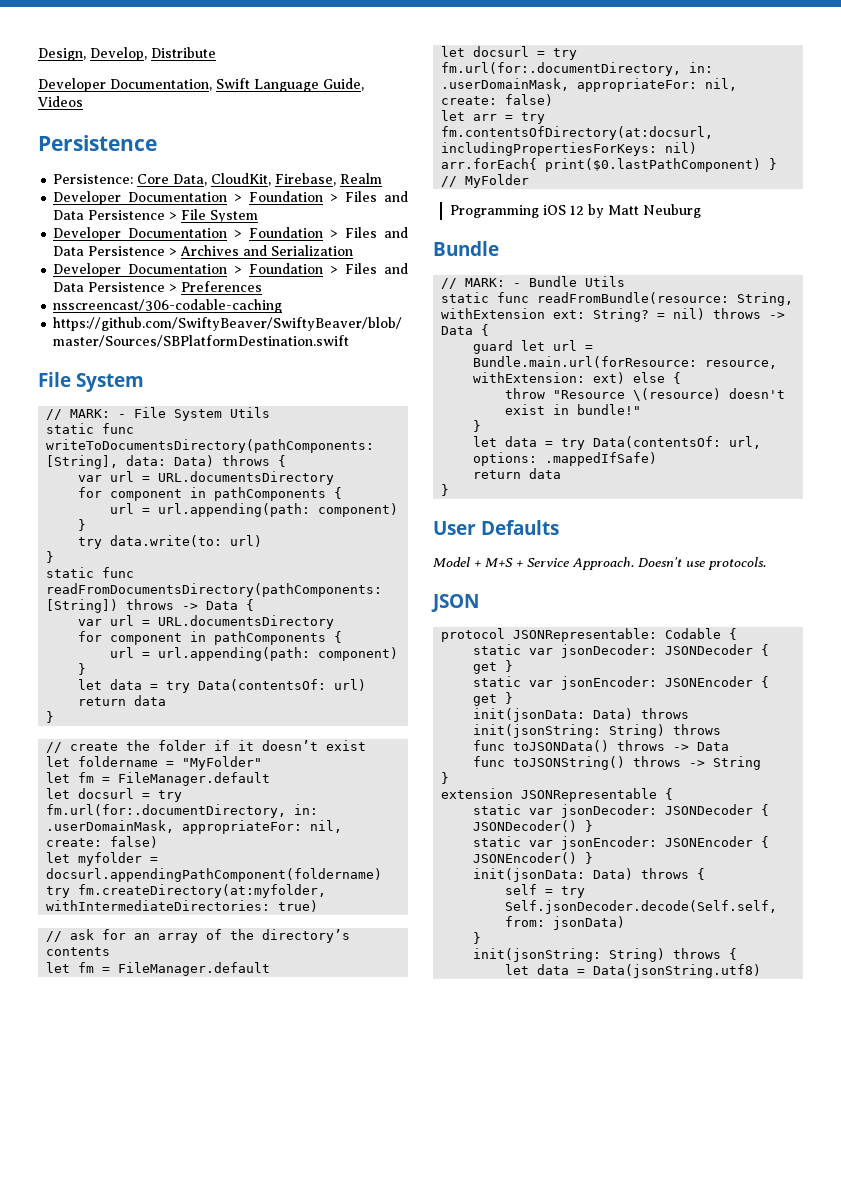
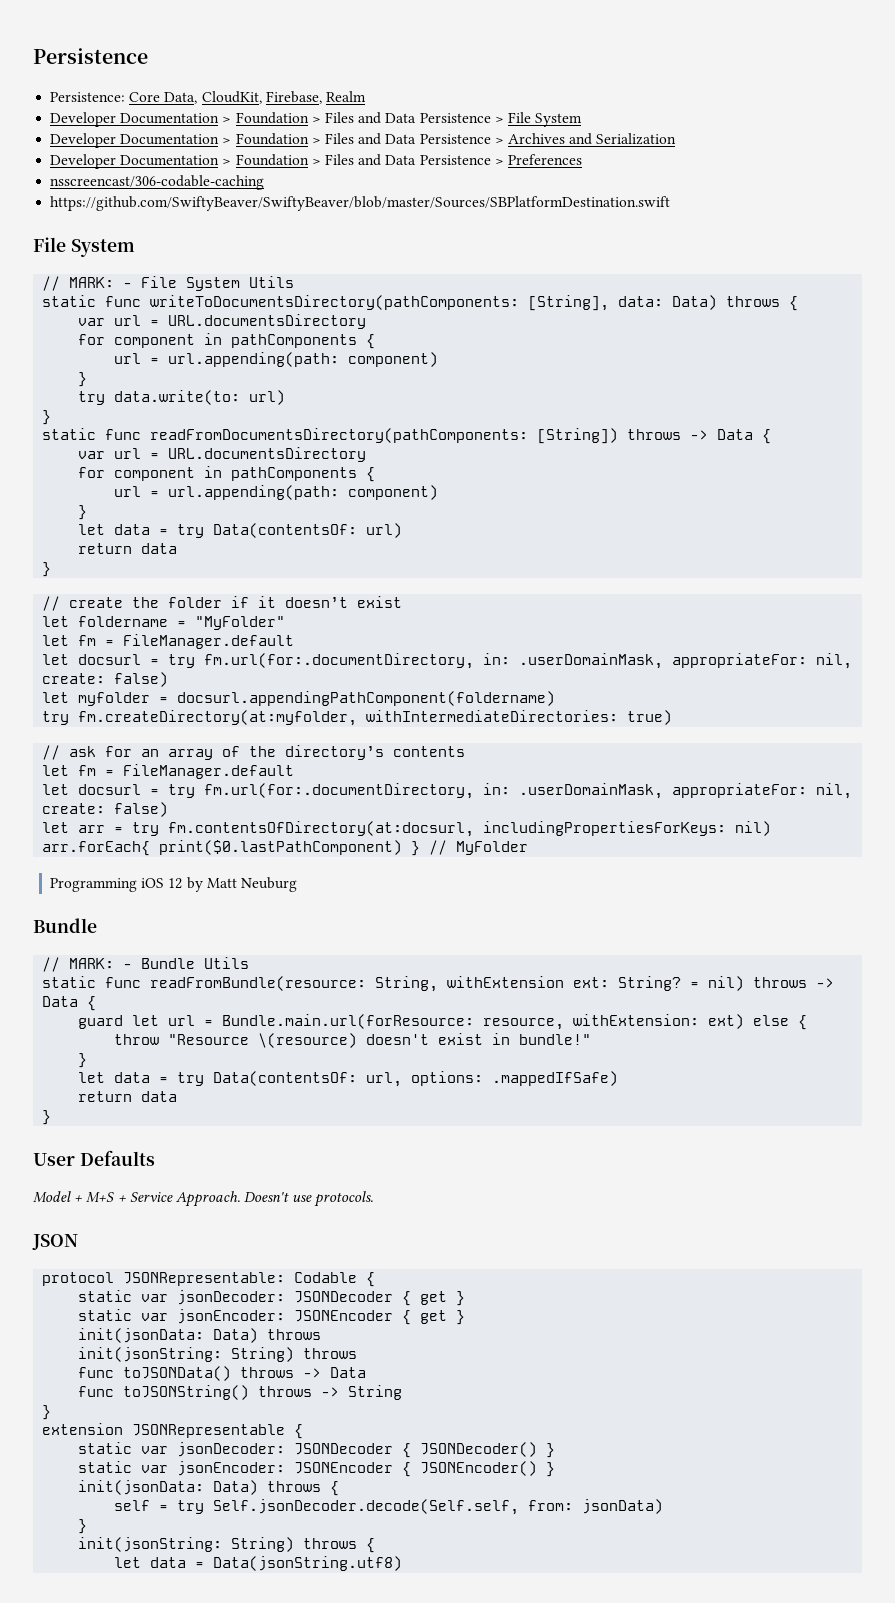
- Design, Develop, Distribute
- Developer Documentation, Swift Language Guide, Videos

